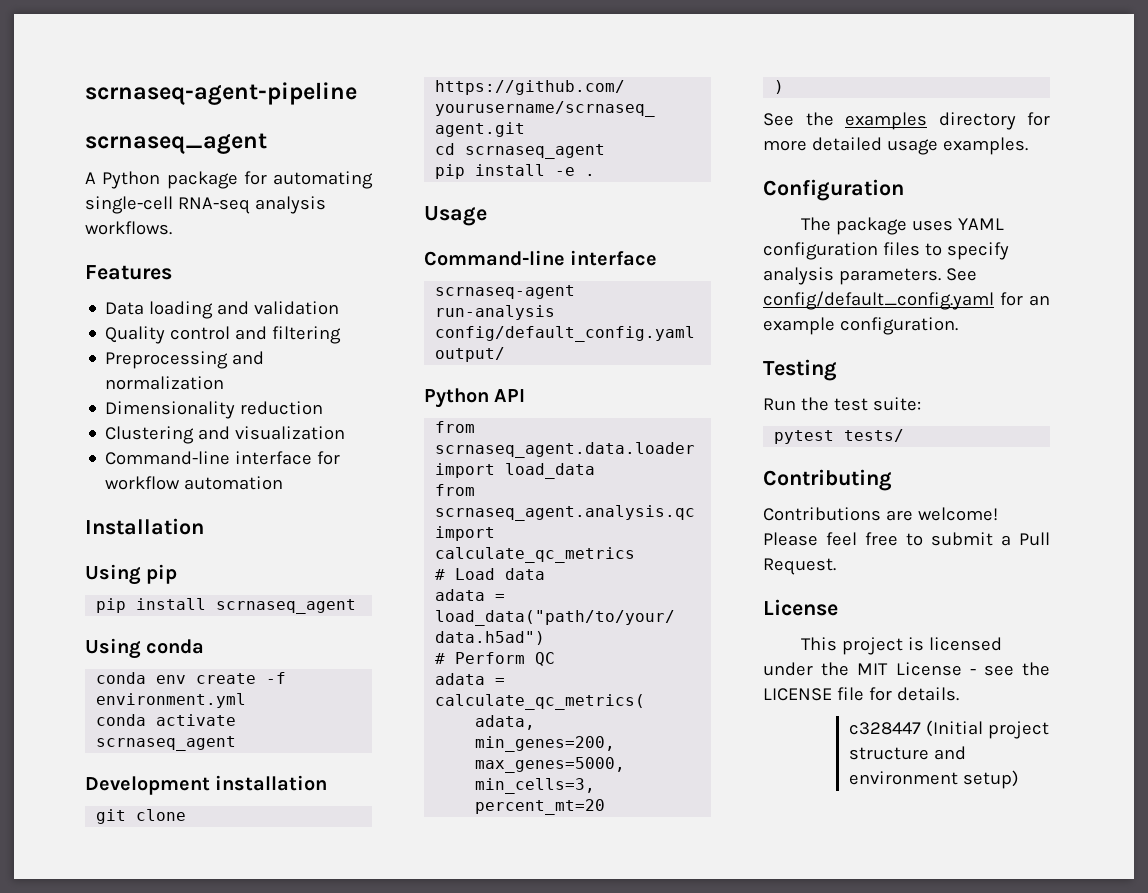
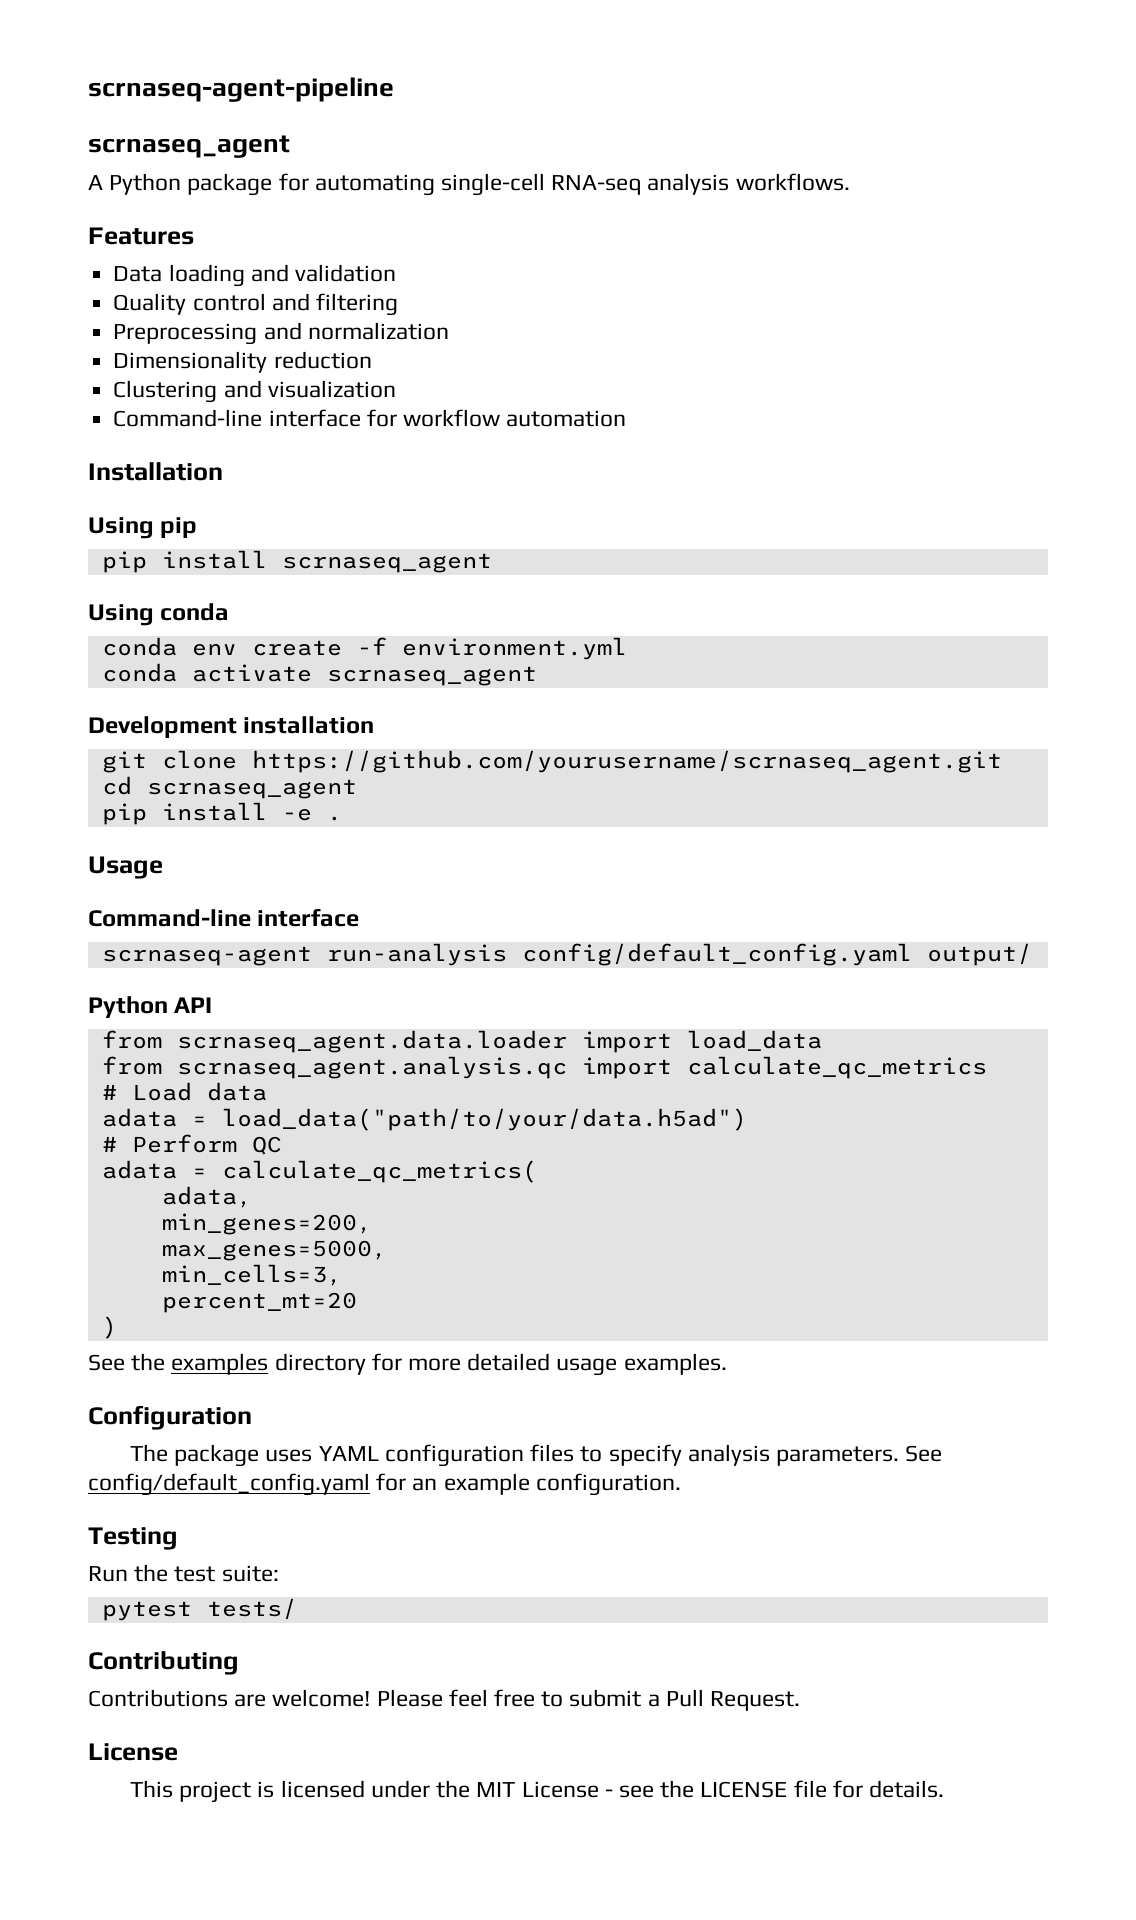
- c328447 (Initial project structure and environment setup)

